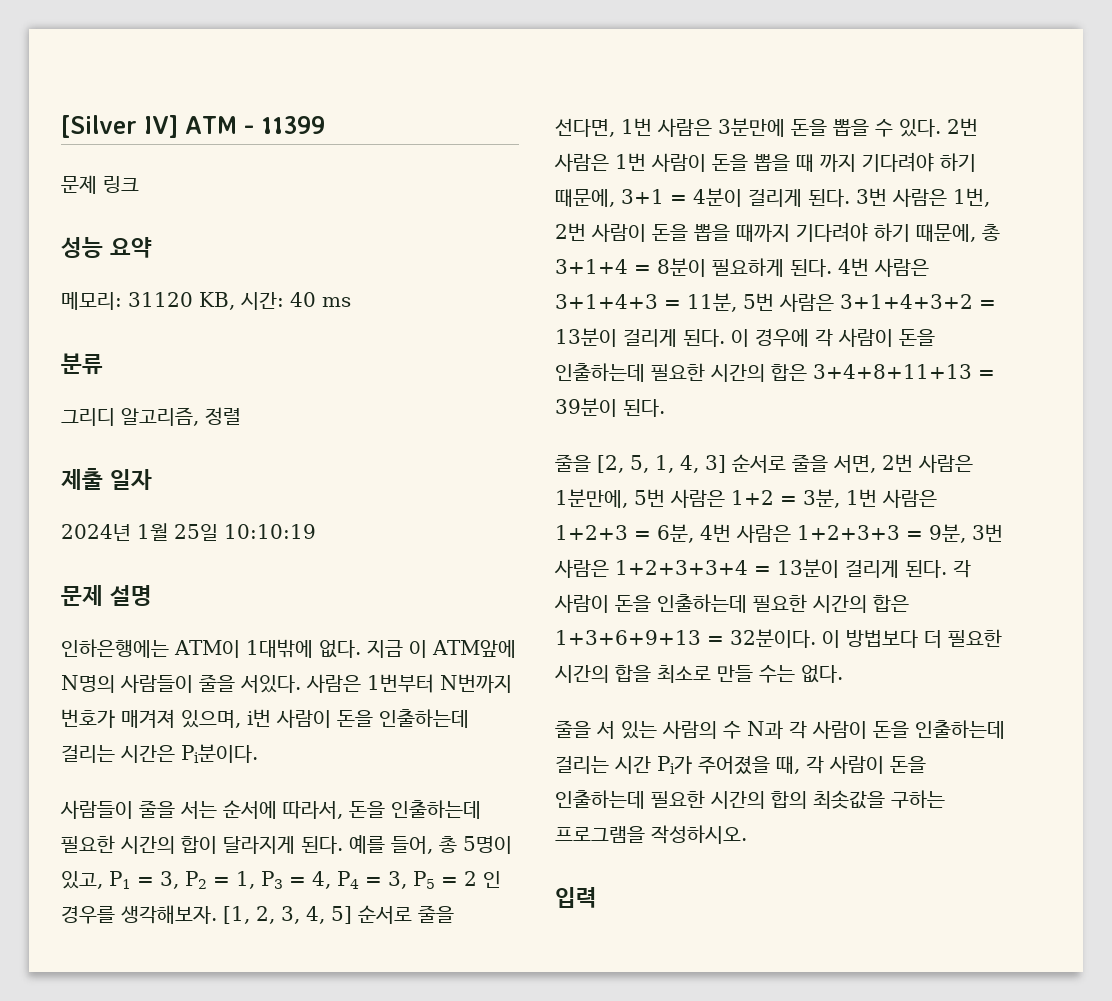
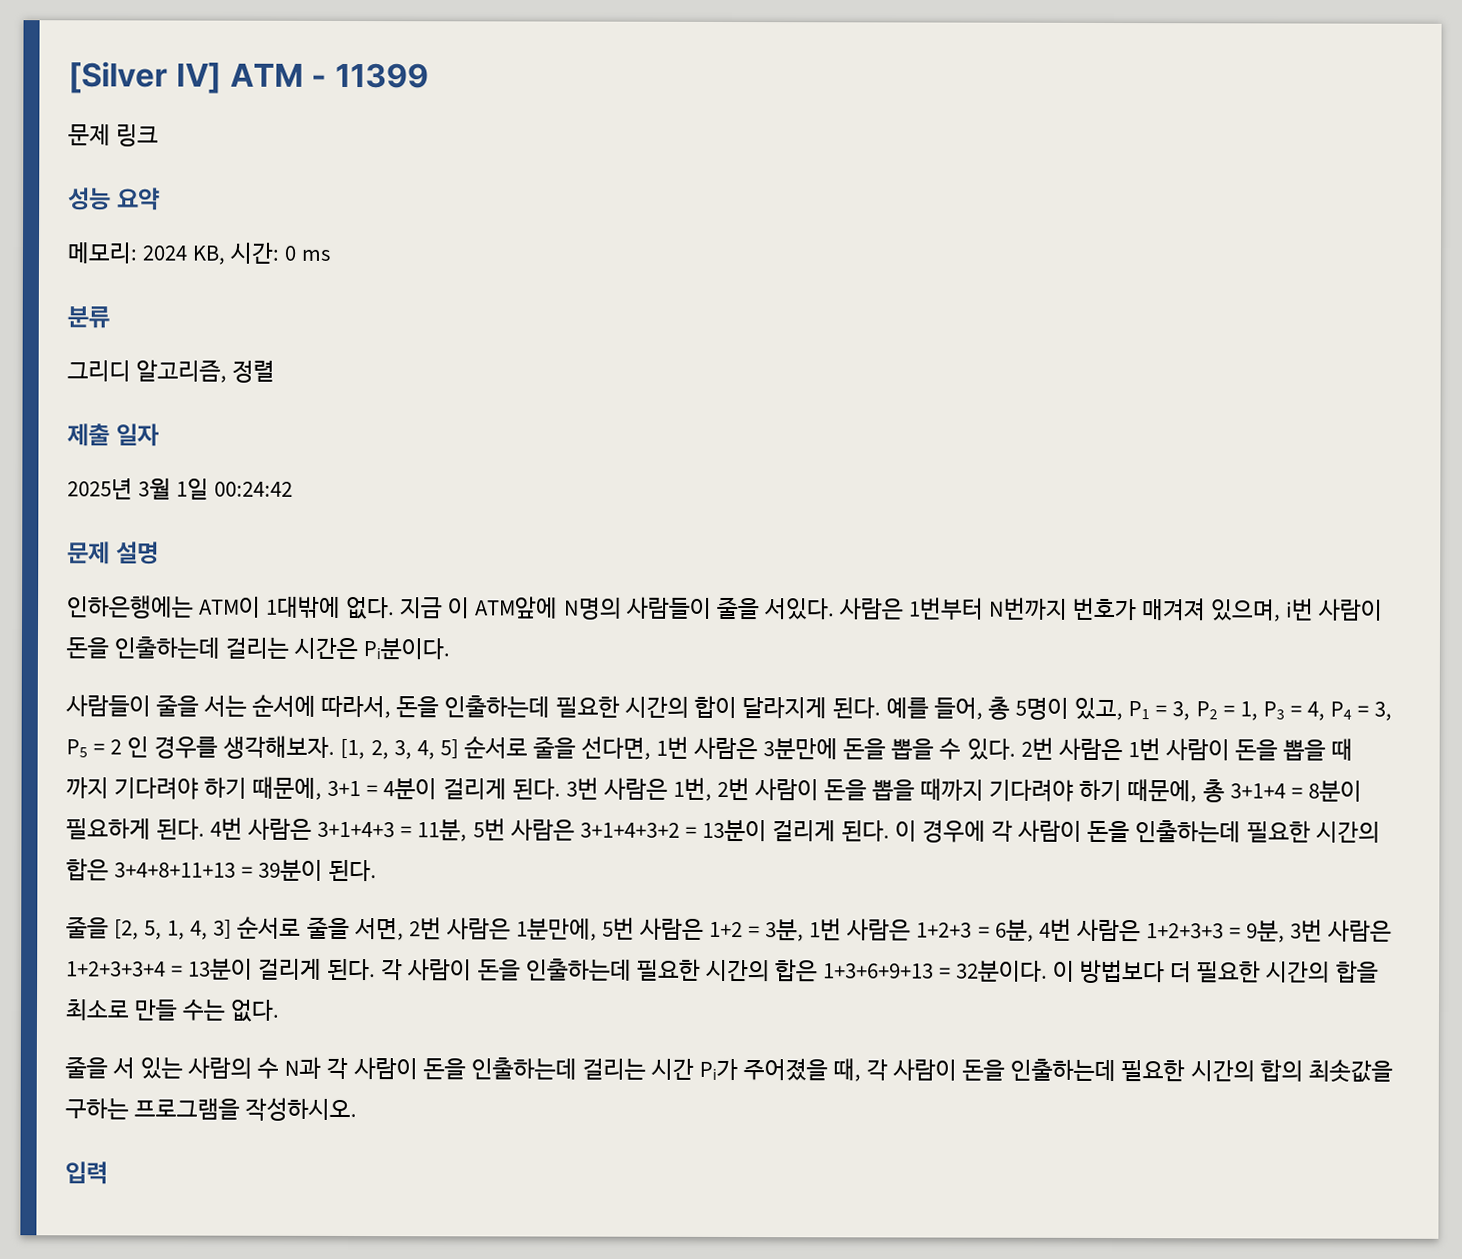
- 메모리: 31120 KB, 시간: 40 ms
+ 메모리: 2024 KB, 시간: 0 ms
- 2024년 1월 25일 10:10:19
+ 2025년 3월 1일 00:24:42

